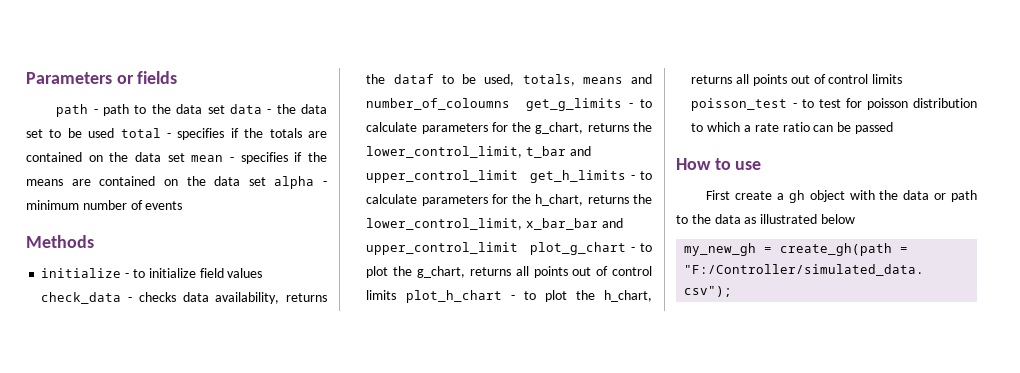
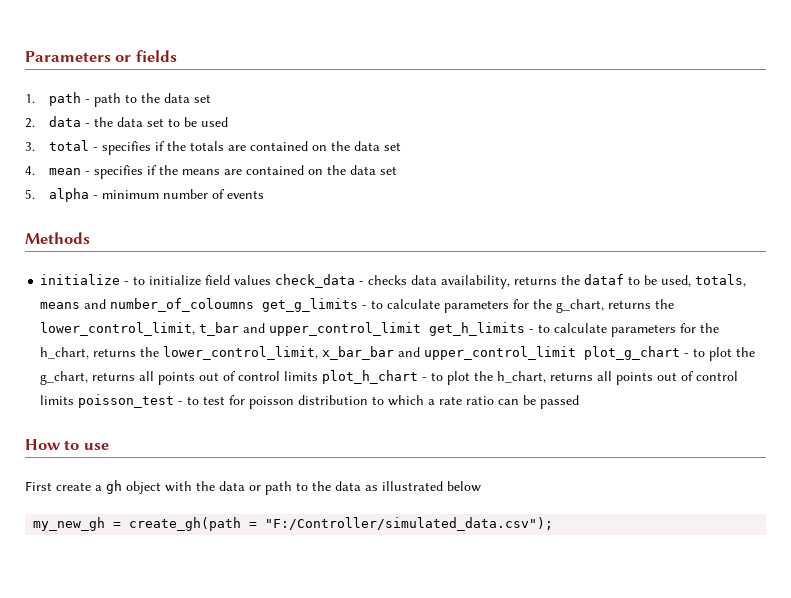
- path - path to the data set data - the data set to be used total - specifies if the totals are contained on the data set mean - specifies if the means are contained on the data set alpha - minimum number of events
+ 1. path - path to the data set
+ 2. data - the data set to be used
+ 3. total - specifies if the totals are contained on the data set
+ 4. mean - specifies if the means are contained on the data set
+ 5. alpha - minimum number of events

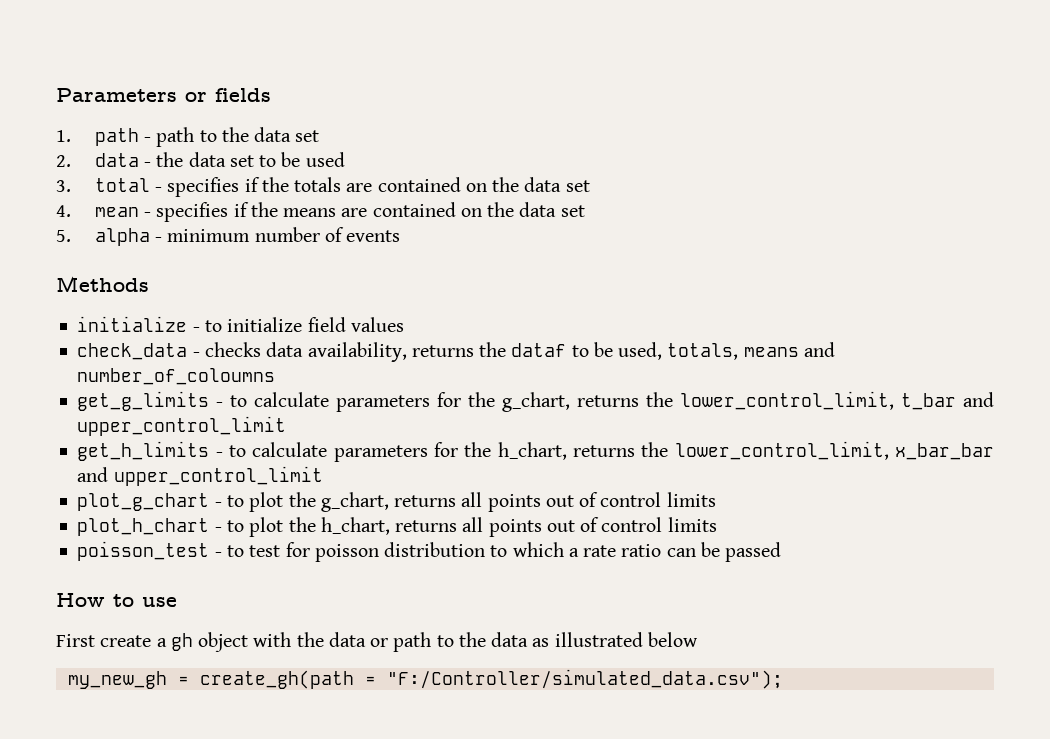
- initialize - to initialize field values check_data - checks data availability, returns the dataf to be used, totals, means and number_of_coloumns get_g_limits - to calculate parameters for the g_chart, returns the lower_control_limit, t_bar and upper_control_limit get_h_limits - to calculate parameters for the h_chart, returns the lower_control_limit, x_bar_bar and upper_control_limit plot_g_chart - to plot the g_chart, returns all points out of control limits plot_h_chart - to plot the h_chart, returns all points out of control limits poisson_test - to test for poisson distribution to which a rate ratio can be passed
+ initialize - to initialize field values
+ check_data - checks data availability, returns the dataf to be used, totals, means and number_of_coloumns
+ get_g_limits - to calculate parameters for the g_chart, returns the lower_control_limit, t_bar and upper_control_limit
+ get_h_limits - to calculate parameters for the h_chart, returns the lower_control_limit, x_bar_bar and upper_control_limit
+ plot_g_chart - to plot the g_chart, returns all points out of control limits
+ plot_h_chart - to plot the h_chart, returns all points out of control limits
+ poisson_test - to test for poisson distribution to which a rate ratio can be passed

